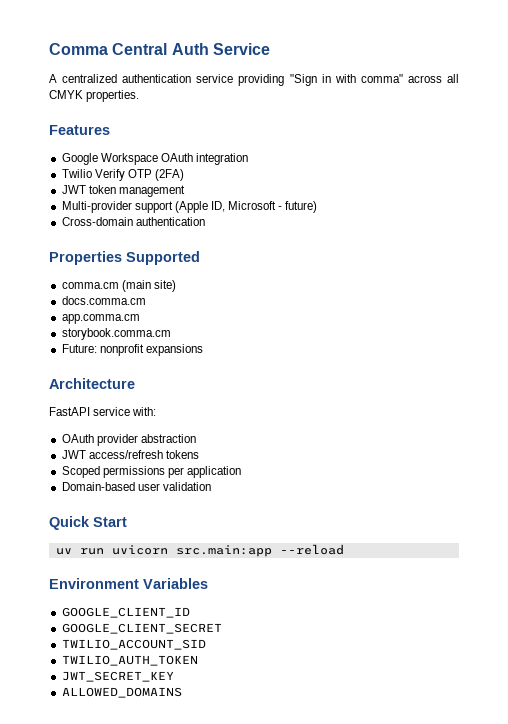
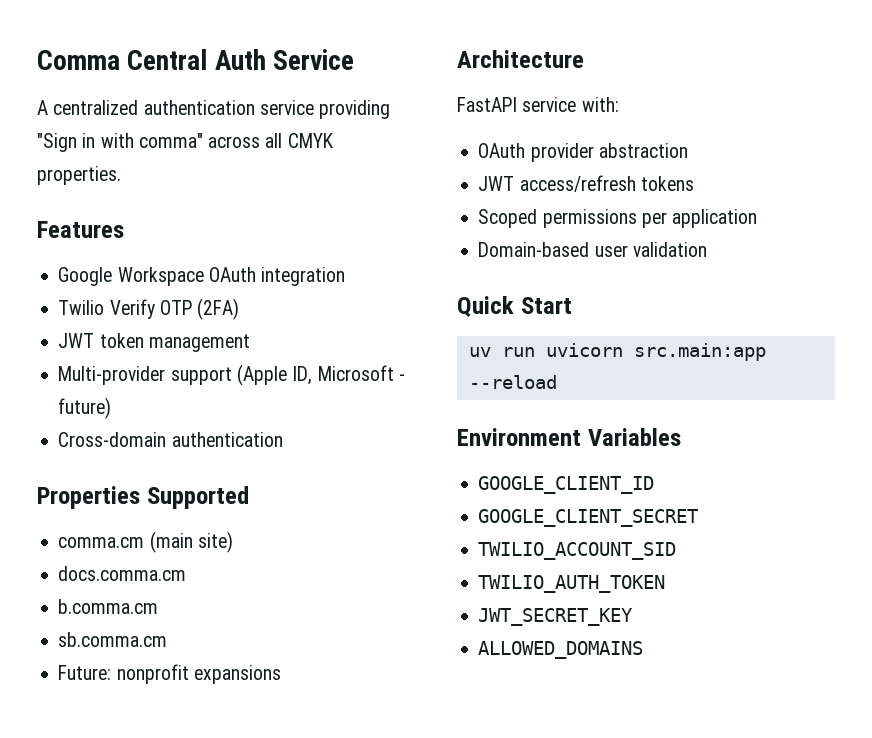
- app.comma.cm
- storybook.comma.cm
+ b.comma.cm
+ sb.comma.cm

